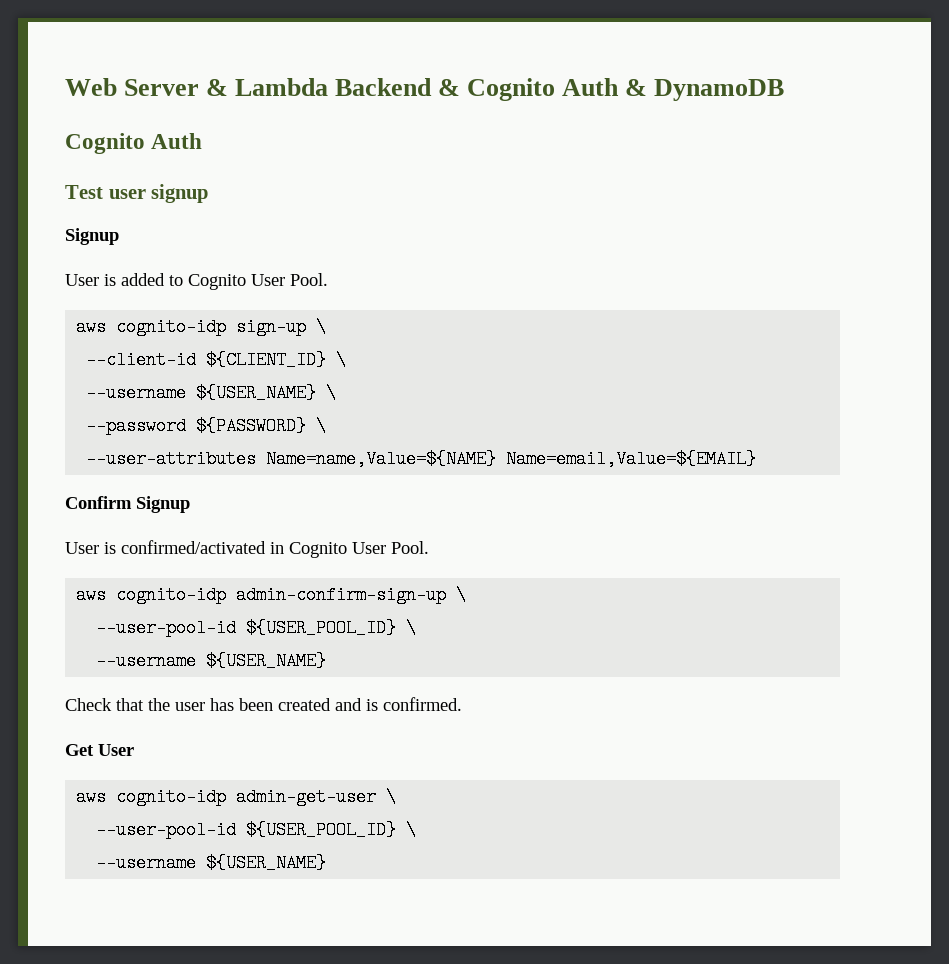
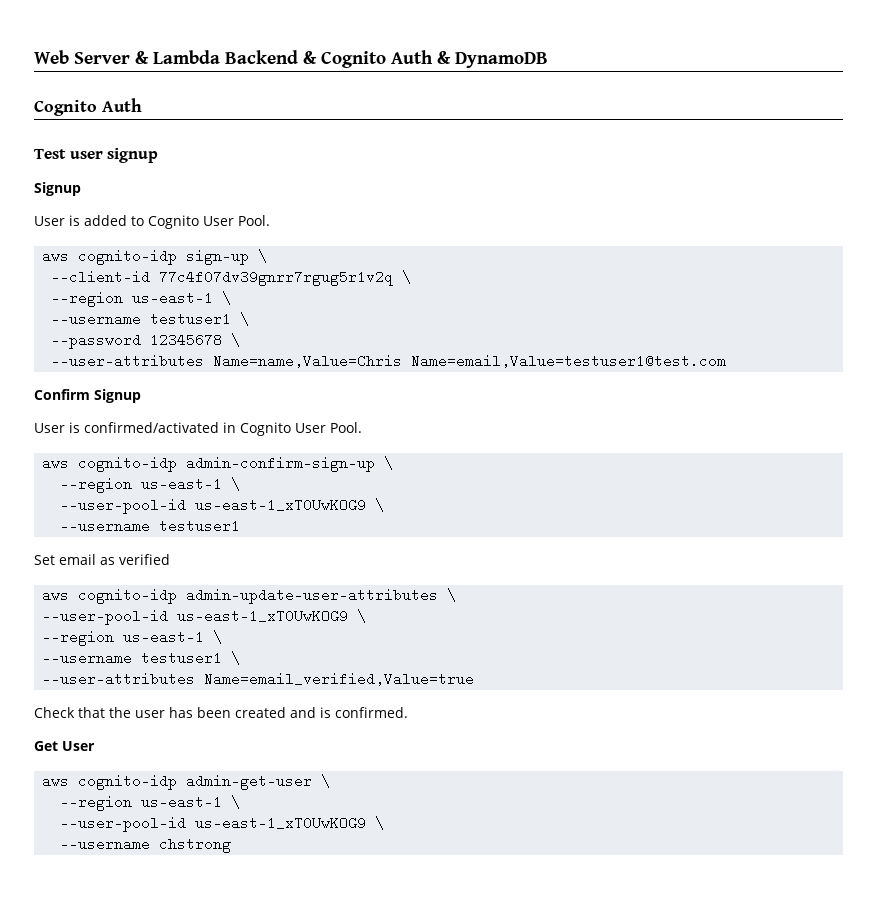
- --client-id ${CLIENT_ID} \
- --username ${USER_NAME} \
+ --client-id 77c4f07dv39gnrr7rgug5r1v2q \
+ --region us-east-1 \
+ --username testuser1 \
- --password ${PASSWORD} \
- --user-attributes Name=name,Value=${NAME} Name=email,Value=${EMAIL}
+ --password 12345678 \
+ --user-attributes Name=name,Value=Chris Name=email,Value=testuser1@test.com
  aws cognito-idp admin-confirm-sign-up \
- --user-pool-id ${USER_POOL_ID} \
- --username ${USER_NAME}
+ --region us-east-1 \
+ --user-pool-id us-east-1_xT0UwKOG9 \
+ --username testuser1
+ Set email as verified
+ aws cognito-idp admin-update-user-attributes \
+ --user-pool-id us-east-1_xT0UwKOG9 \
+ --region us-east-1 \
+ --username testuser1 \
+ --user-attributes Name=email_verified,Value=true
  aws cognito-idp admin-get-user \
- --user-pool-id ${USER_POOL_ID} \
- --username ${USER_NAME}
+ --region us-east-1 \
+ --user-pool-id us-east-1_xT0UwKOG9 \
+ --username chstrong

